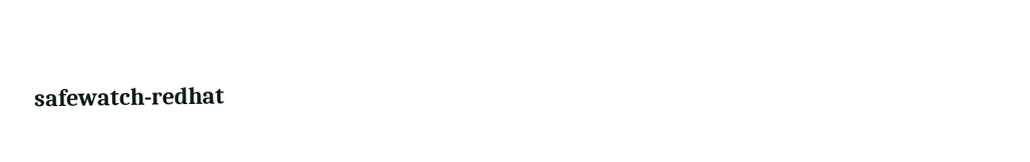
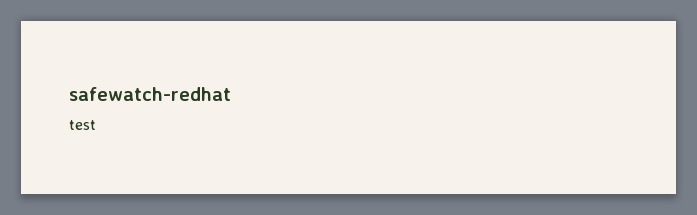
+ test

